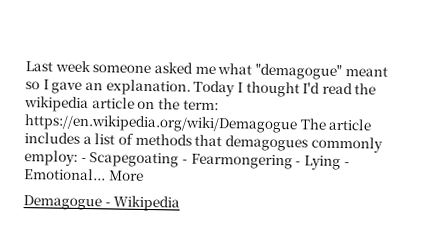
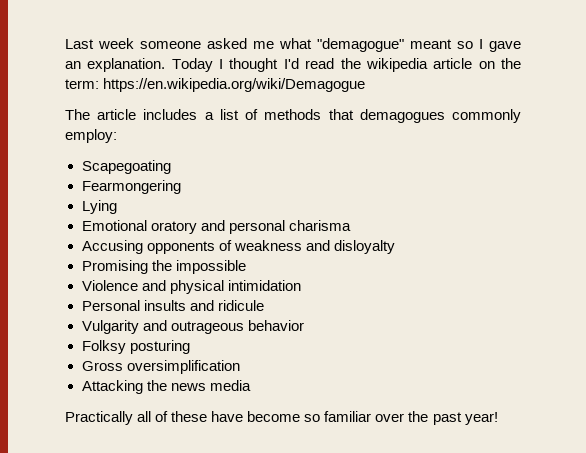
- Today I thought I'd read the wikipedia article on the term: https://en.wikipedia.org/wiki/Demagogue The article includes a list of methods that demagogues commonly employ: - Scapegoating - Fearmongering - Lying - Emotional... More
- Demagogue - Wikipedia
+ Today I thought I'd read the wikipedia article on the term: https://en.wikipedia.org/wiki/Demagogue
+ The article includes a list of methods that demagogues commonly employ:
+ Scapegoating
+ Fearmongering
+ Lying
+ Emotional oratory and personal charisma
+ Accusing opponents of weakness and disloyalty
+ Promising the impossible
+ Violence and physical intimidation
+ Personal insults and ridicule
+ Vulgarity and outrageous behavior
+ Folksy posturing
+ Gross oversimplification
+ Attacking the news media
+ Practically all of these have become so familiar over the past year!

